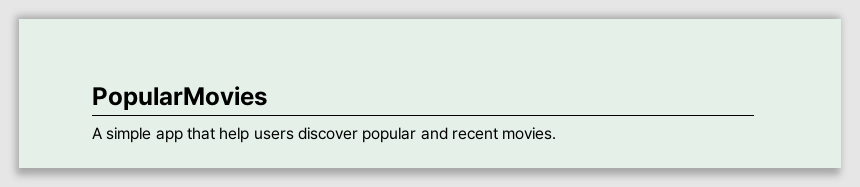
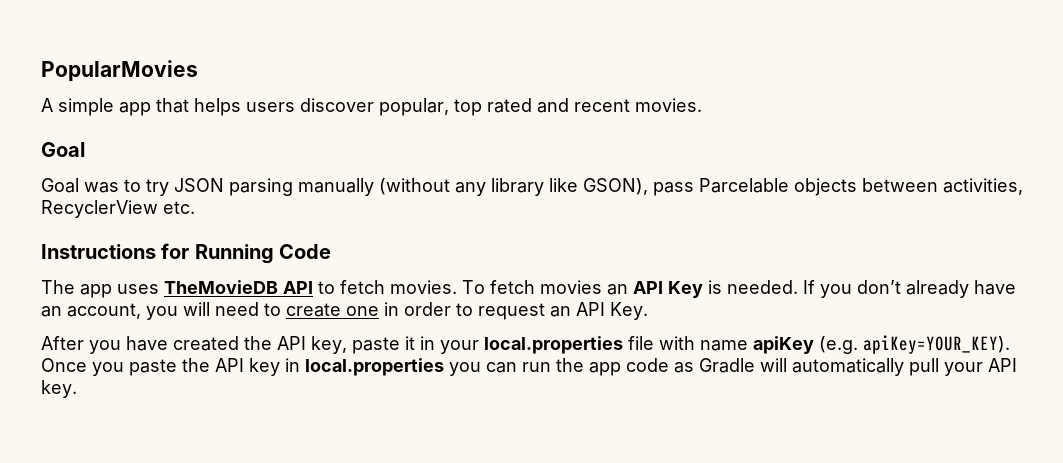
- A simple app that help users discover popular and recent movies.
+ A simple app that helps users discover popular, top rated and recent movies.
+ Goal
+ Goal was to try JSON parsing manually (without any library like GSON), pass Parcelable objects between activities, RecyclerView etc.
+ Instructions for Running Code
+ The app uses TheMovieDB API to fetch movies. To fetch movies an API Key is needed. If you don’t already have an account, you will need to create one in order to request an API Key.
+ After you have created the API key, paste it in your local.properties file with name apiKey (e.g. apiKey=YOUR_KEY). Once you paste the API key in local.properties you can run the app code as Gradle will automatically pull your API key.

